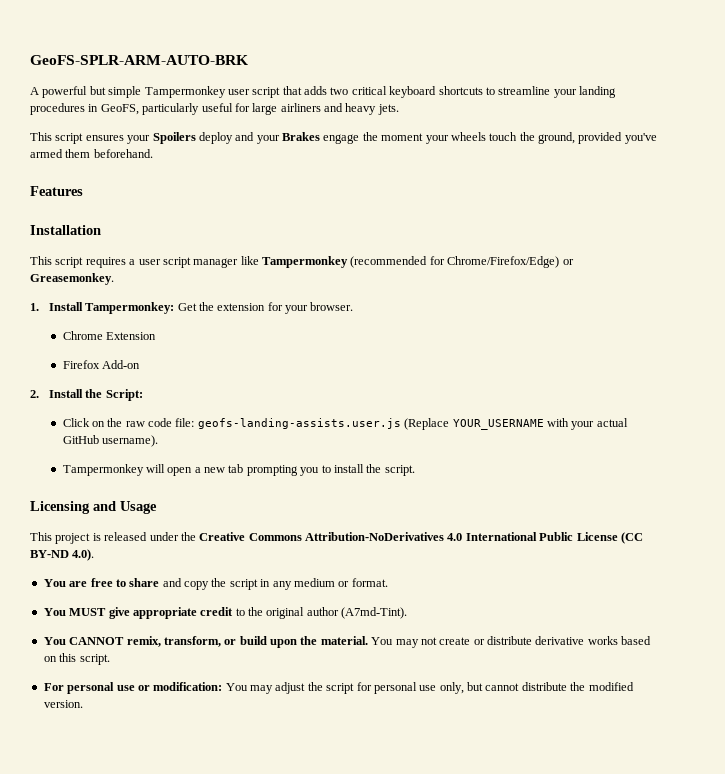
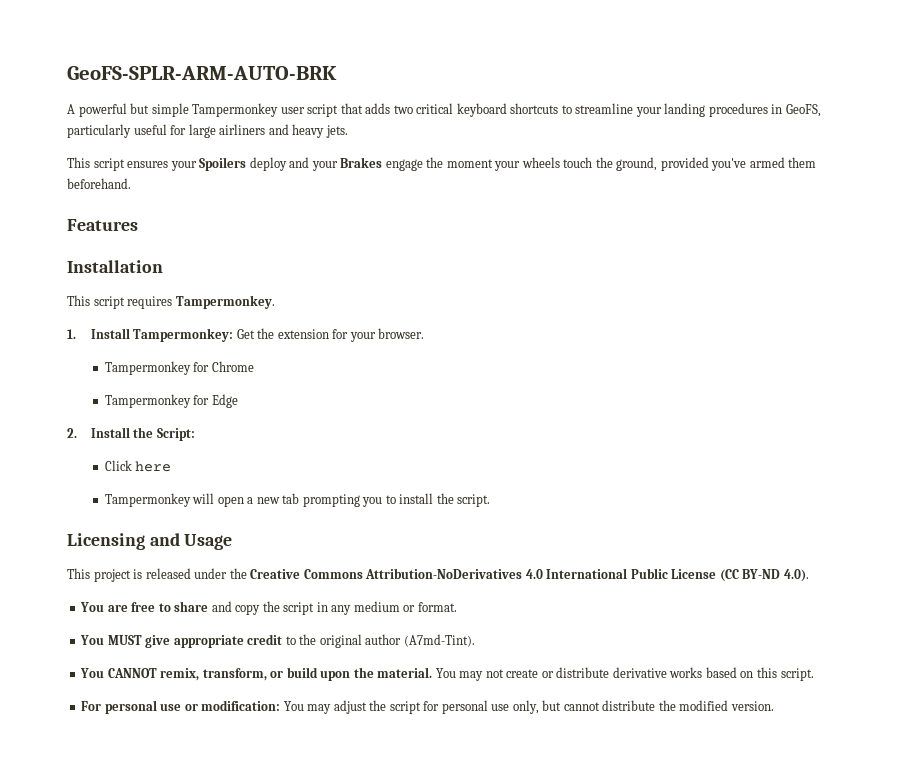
- This script requires a user script manager like Tampermonkey (recommended for Chrome/Firefox/Edge) or Greasemonkey.
+ This script requires Tampermonkey.
- Chrome Extension
- Firefox Add-on
+ Tampermonkey for Chrome
+ Tampermonkey for Edge
- Click on the raw code file: geofs-landing-assists.user.js (Replace YOUR_USERNAME with your actual GitHub username).
+ Click here

